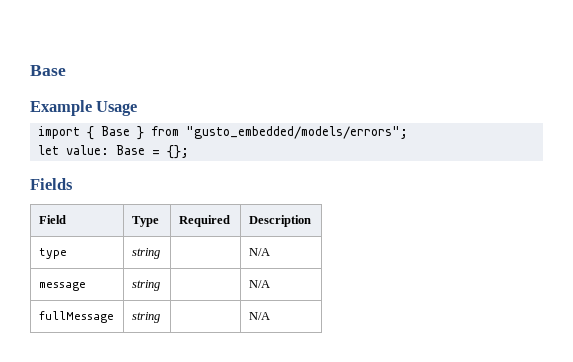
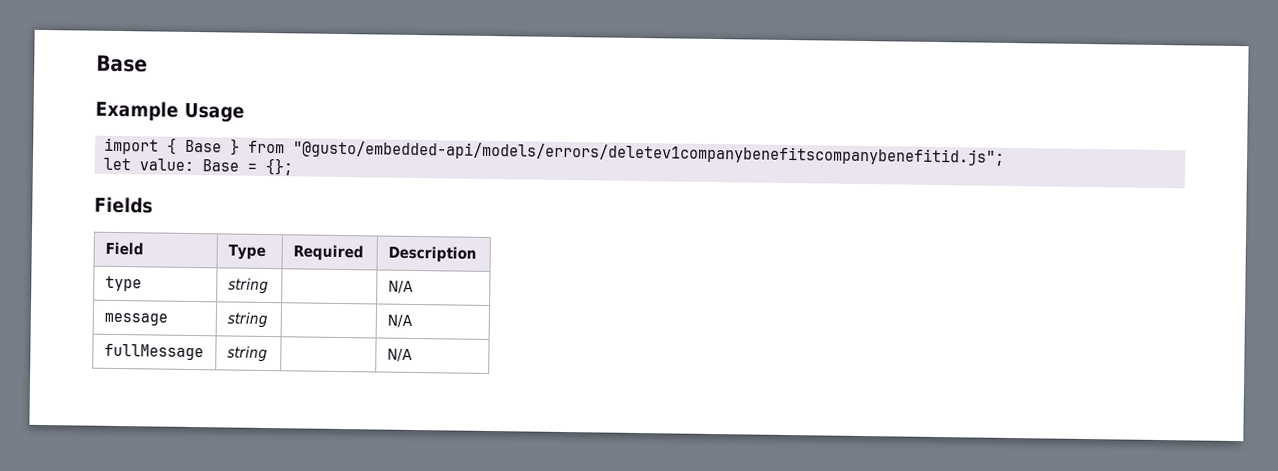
- import { Base } from "gusto_embedded/models/errors";
+ import { Base } from "@gusto/embedded-api/models/errors/deletev1companybenefitscompanybenefitid.js";

